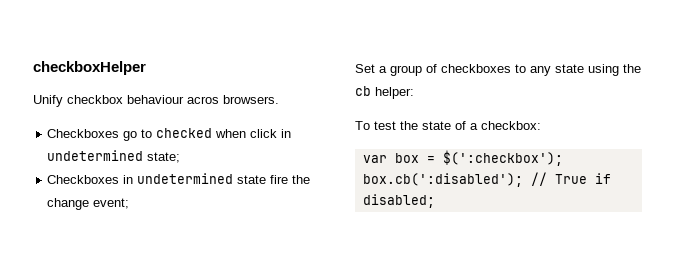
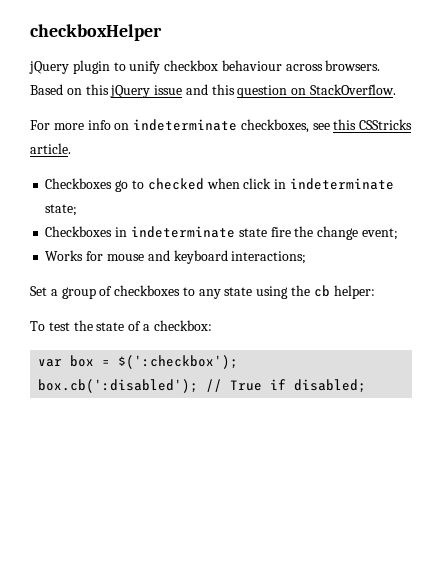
- Unify checkbox behaviour acros browsers.
+ jQuery plugin to unify checkbox behaviour across browsers. Based on this jQuery issue and this question on StackOverflow.
+ For more info on indeterminate checkboxes, see this CSStricks article.
- Checkboxes go to checked when click in undetermined state;
+ Checkboxes go to checked when click in indeterminate state;
- Checkboxes in undetermined state fire the change event;
+ Checkboxes in indeterminate state fire the change event;
+ Works for mouse and keyboard interactions;

